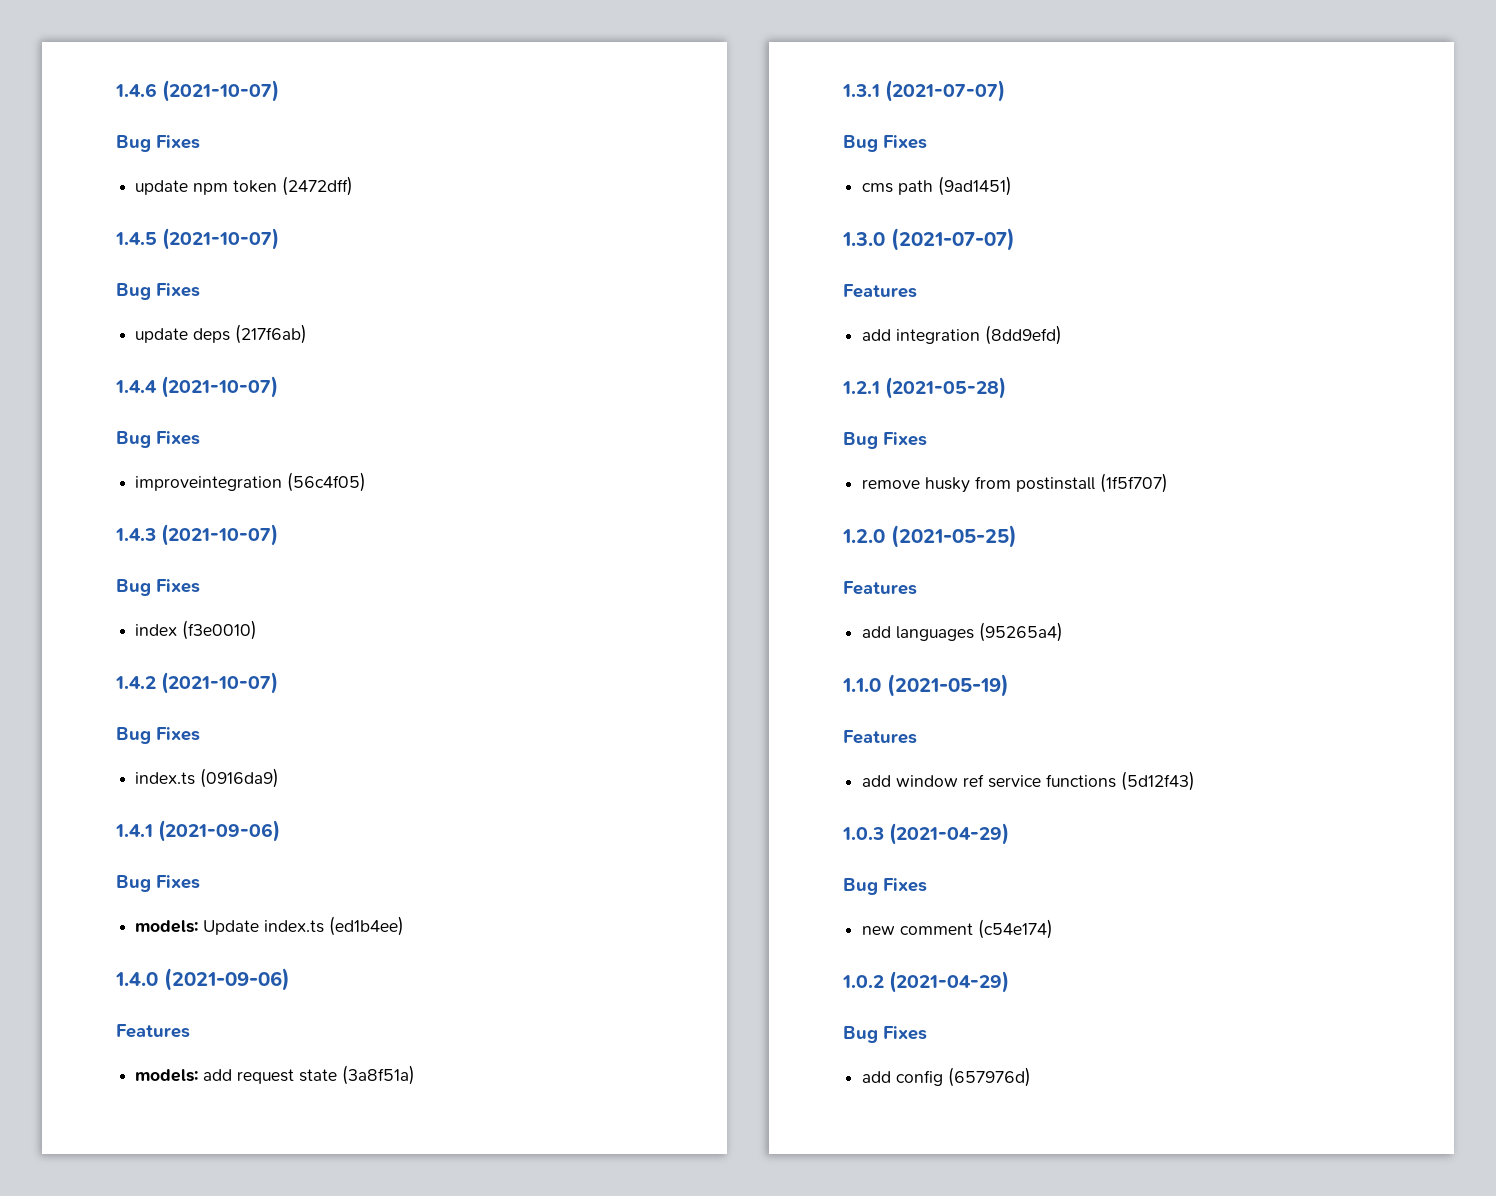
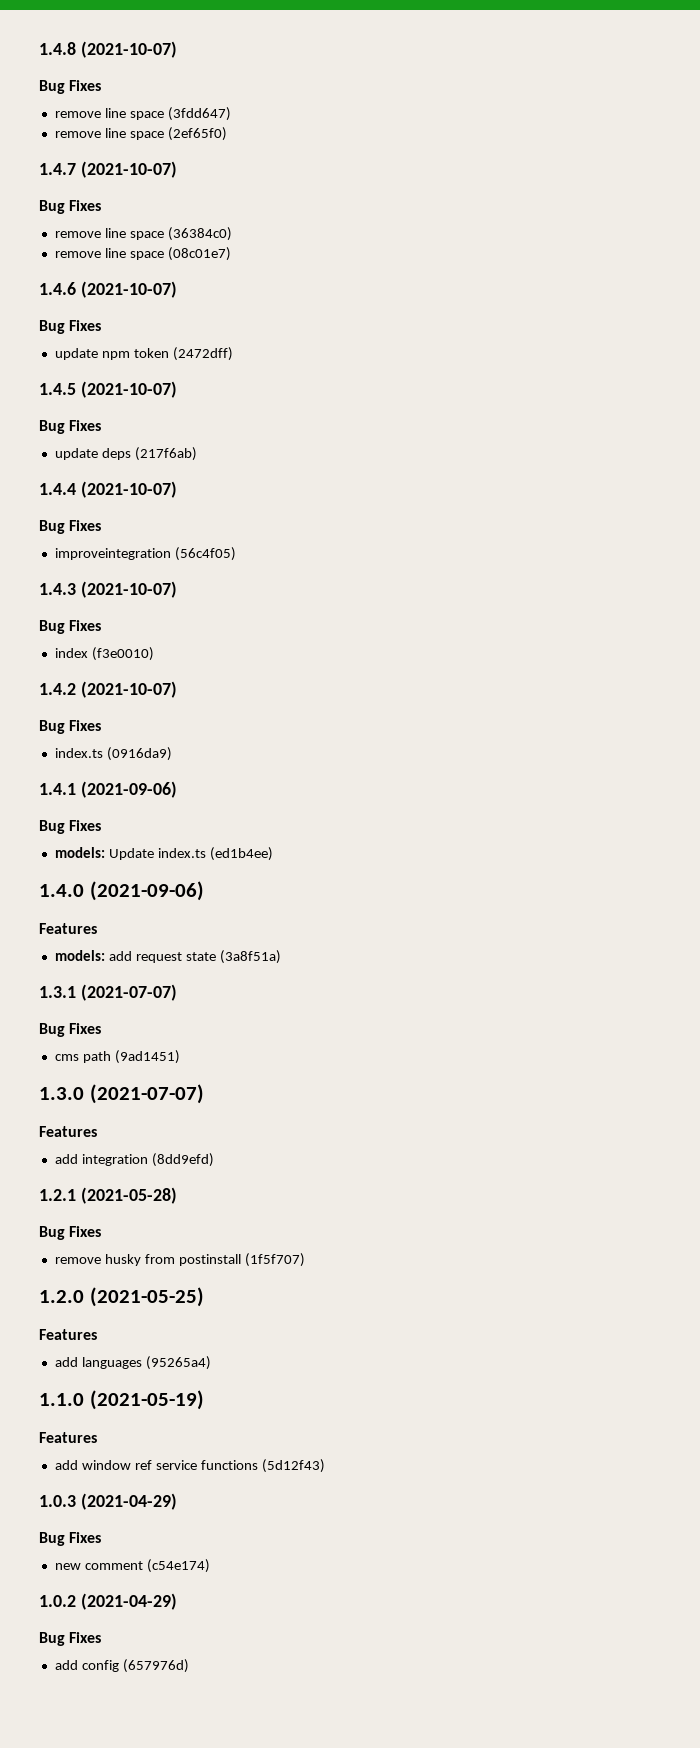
+ 1.4.8 (2021-10-07)
+ Bug Fixes
+ remove line space (3fdd647)
+ remove line space (2ef65f0)
+ 1.4.7 (2021-10-07)
+ Bug Fixes
+ remove line space (36384c0)
+ remove line space (08c01e7)

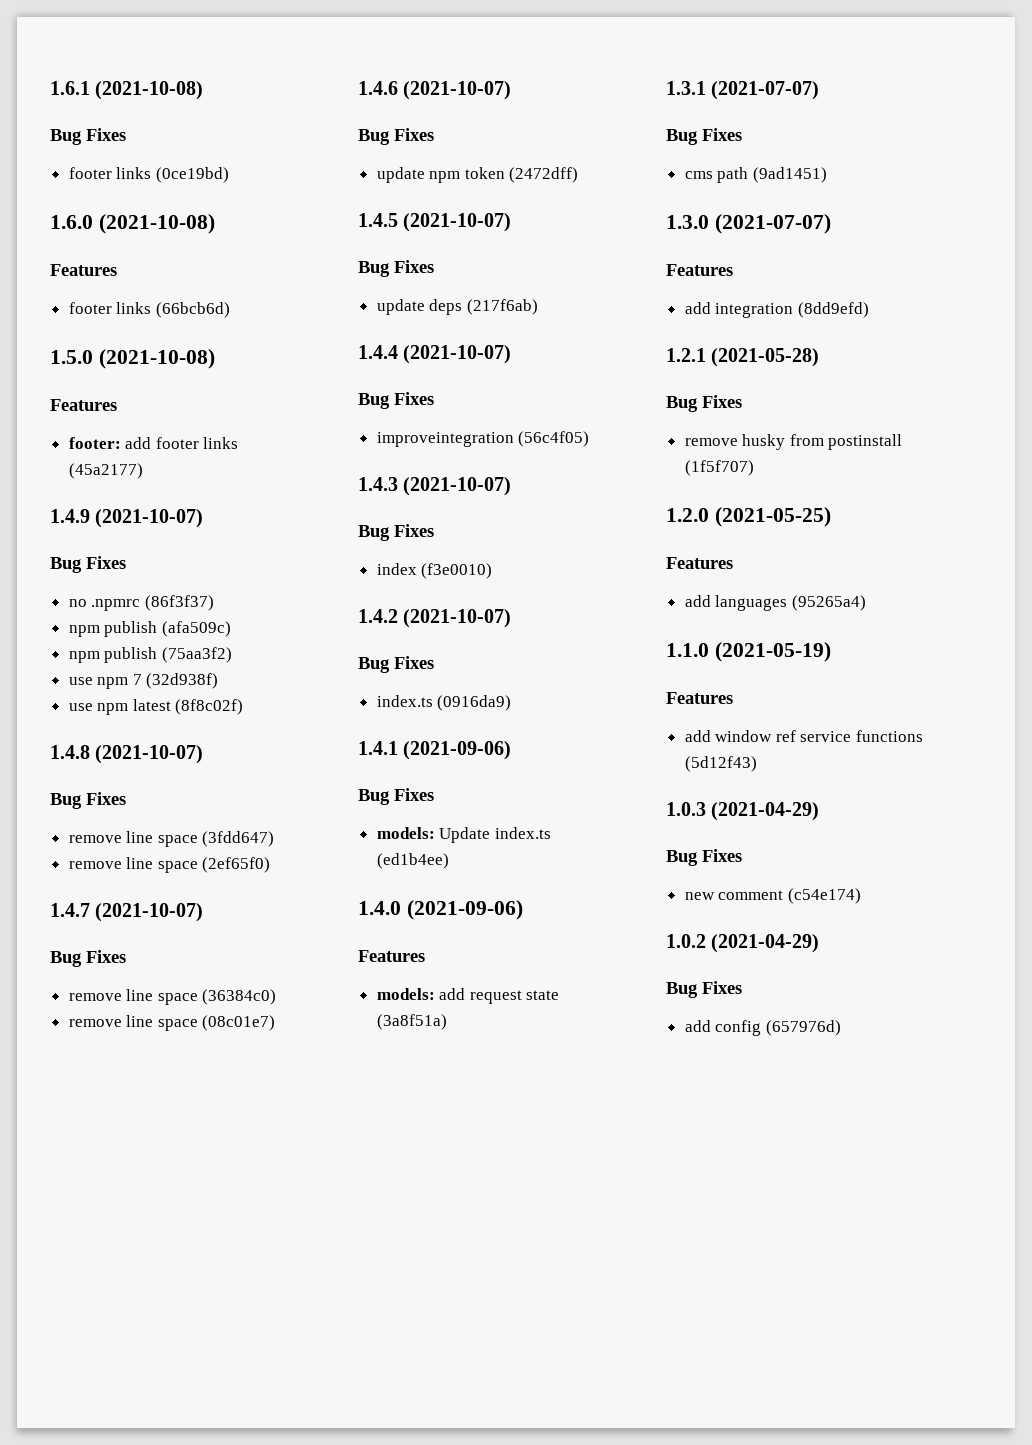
+ 1.6.1 (2021-10-08)
+ Bug Fixes
+ footer links (0ce19bd)
+ 1.6.0 (2021-10-08)
+ Features
+ footer links (66bcb6d)
+ 1.5.0 (2021-10-08)
+ Features
+ footer: add footer links (45a2177)
+ 1.4.9 (2021-10-07)
+ Bug Fixes
+ no .npmrc (86f3f37)
+ npm publish (afa509c)
+ npm publish (75aa3f2)
+ use npm 7 (32d938f)
+ use npm latest (8f8c02f)

